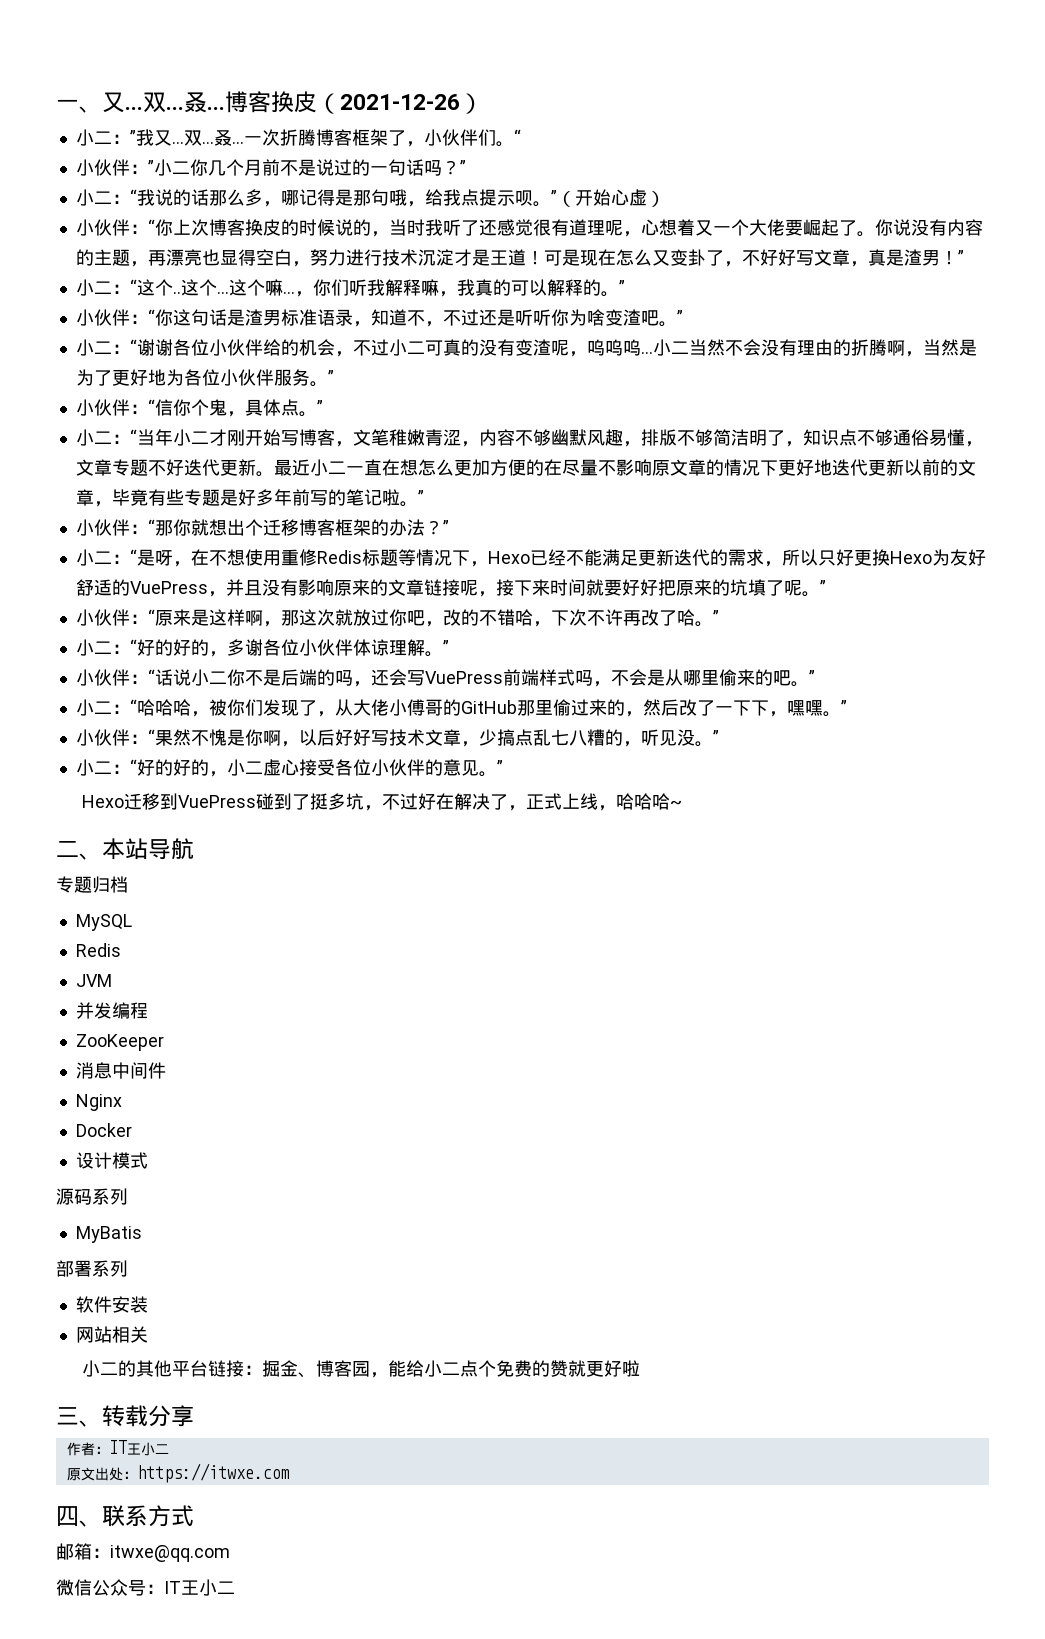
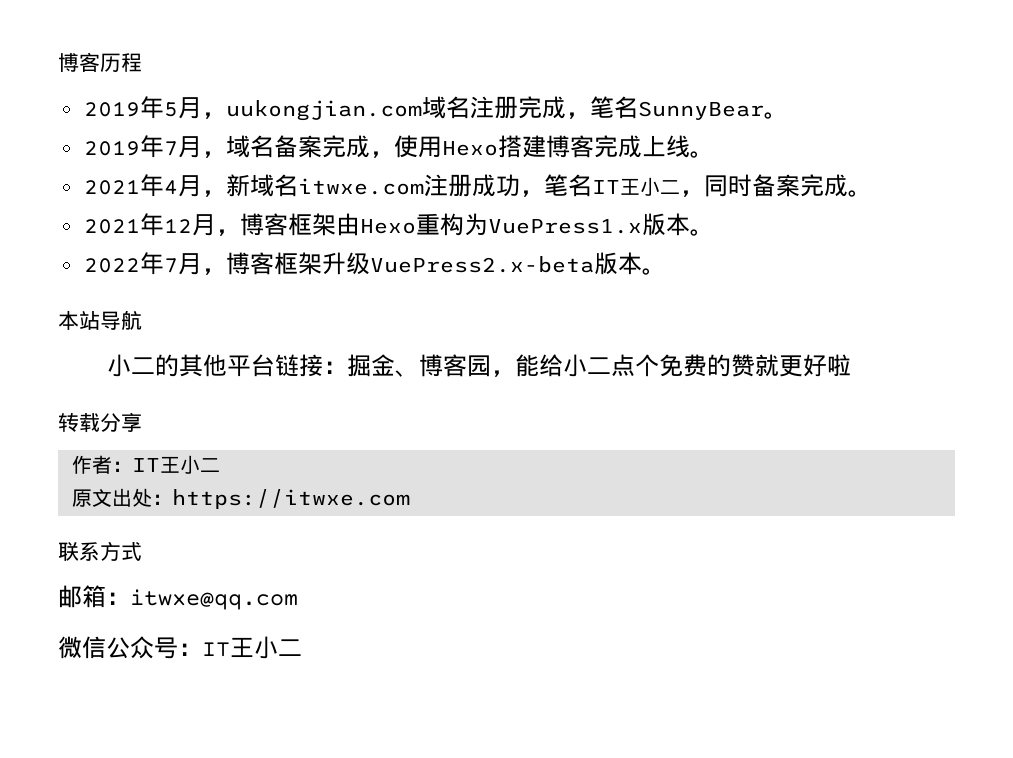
- 一、又...双...叒...博客换皮（2021-12-26）
- 小二：”我又...双...叒...一次折腾博客框架了，小伙伴们。“
- 小伙伴：”小二你几个月前不是说过的一句话吗？”
- 小二：“我说的话那么多，哪记得是那句哦，给我点提示呗。”（开始心虚）
- 小伙伴：“你上次博客换皮的时候说的，当时我听了还感觉很有道理呢，心想着又一个大佬要崛起了。你说没有内容的主题，再漂亮也显得空白，努力进行技术沉淀才是王道！可是现在怎么又变卦了，不好好写文章，真是渣男！”
- 小二：“这个..这个...这个嘛...，你们听我解释嘛，我真的可以解释的。”
- 小伙伴：“你这句话是渣男标准语录，知道不，不过还是听听你为啥变渣吧。”
- 小二：“谢谢各位小伙伴给的机会，不过小二可真的没有变渣呢，呜呜呜...小二当然不会没有理由的折腾啊，当然是为了更好地为各位小伙伴服务。”
- 小伙伴：“信你个鬼，具体点。”
- 小二：“当年小二才刚开始写博客，文笔稚嫩青涩，内容不够幽默风趣，排版不够简洁明了，知识点不够通俗易懂，文章专题不好迭代更新。最近小二一直在想怎么更加方便的在尽量不影响原文章的情况下更好地迭代更新以前的文章，毕竟有些专题是好多年前写的笔记啦。”
- 小伙伴：“那你就想出个迁移博客框架的办法？”
- 小二：“是呀，在不想使用重修Redis标题等情况下，Hexo已经不能满足更新迭代的需求，所以只好更换Hexo为友好舒适的VuePress，并且没有影响原来的文章链接呢，接下来时间就要好好把原来的坑填了呢。”
- 小伙伴：“原来是这样啊，那这次就放过你吧，改的不错哈，下次不许再改了哈。”
- 小二：“好的好的，多谢各位小伙伴体谅理解。”
- 小伙伴：“话说小二你不是后端的吗，还会写VuePress前端样式吗，不会是从哪里偷来的吧。”
- 小二：“哈哈哈，被你们发现了，从大佬小傅哥的GitHub那里偷过来的，然后改了一下下，嘿嘿。”
- 小伙伴：“果然不愧是你啊，以后好好写技术文章，少搞点乱七八糟的，听见没。”
- 小二：“好的好的，小二虚心接受各位小伙伴的意见。”
- Hexo迁移到VuePress碰到了挺多坑，不过好在解决了，正式上线，哈哈哈~
- 二、本站导航
- 专题归档
- MySQL
- Redis
- JVM
- 并发编程
- ZooKeeper
- 消息中间件
- Nginx
- Docker
- 设计模式
- 源码系列
- MyBatis
- 部署系列
- 软件安装
- 网站相关
+ 博客历程
+ 2019年5月，uukongjian.com域名注册完成，笔名SunnyBear。
+ 2019年7月，域名备案完成，使用Hexo搭建博客完成上线。
+ 2021年4月，新域名itwxe.com注册成功，笔名IT王小二，同时备案完成。
+ 2021年12月，博客框架由Hexo重构为VuePress1.x版本。
+ 2022年7月，博客框架升级VuePress2.x-beta版本。
+ 本站导航
- 三、转载分享
+ 转载分享
- 四、联系方式
+ 联系方式

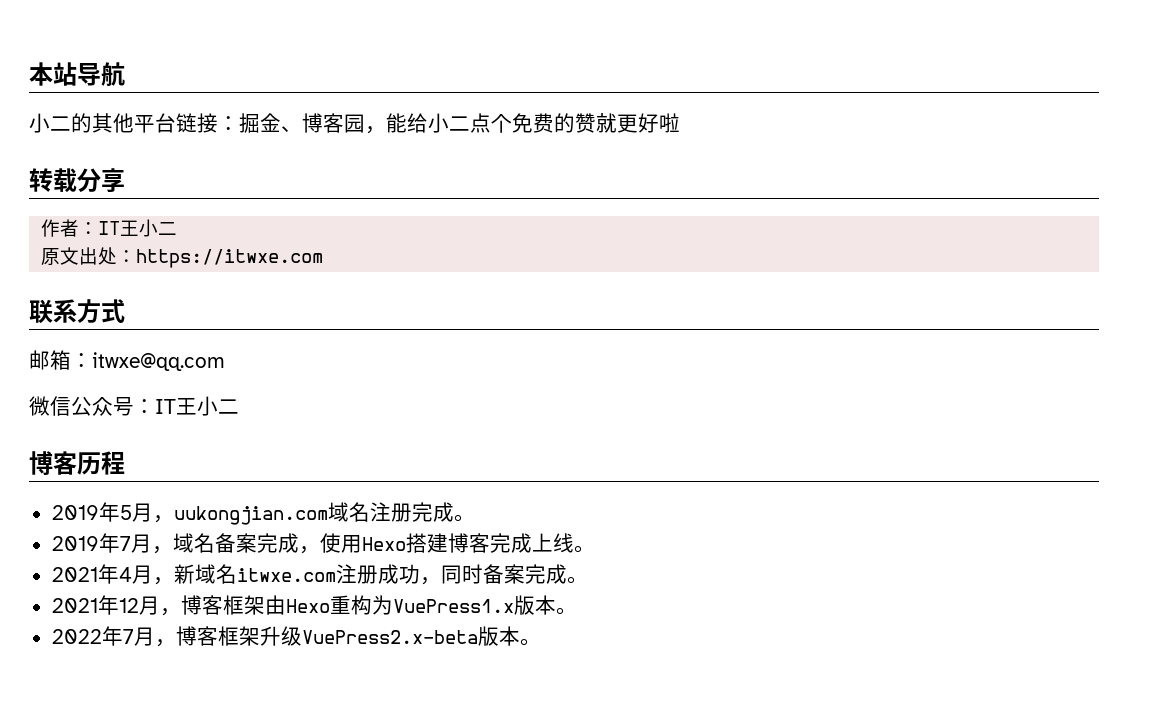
- 博客历程
- 2019年5月，uukongjian.com域名注册完成，笔名SunnyBear。
- 2019年7月，域名备案完成，使用Hexo搭建博客完成上线。
- 2021年4月，新域名itwxe.com注册成功，笔名IT王小二，同时备案完成。
- 2021年12月，博客框架由Hexo重构为VuePress1.x版本。
- 2022年7月，博客框架升级VuePress2.x-beta版本。
+ 博客历程
+ 2019年5月，uukongjian.com域名注册完成。
+ 2019年7月，域名备案完成，使用Hexo搭建博客完成上线。
+ 2021年4月，新域名itwxe.com注册成功，同时备案完成。
+ 2021年12月，博客框架由Hexo重构为VuePress1.x版本。
+ 2022年7月，博客框架升级VuePress2.x-beta版本。

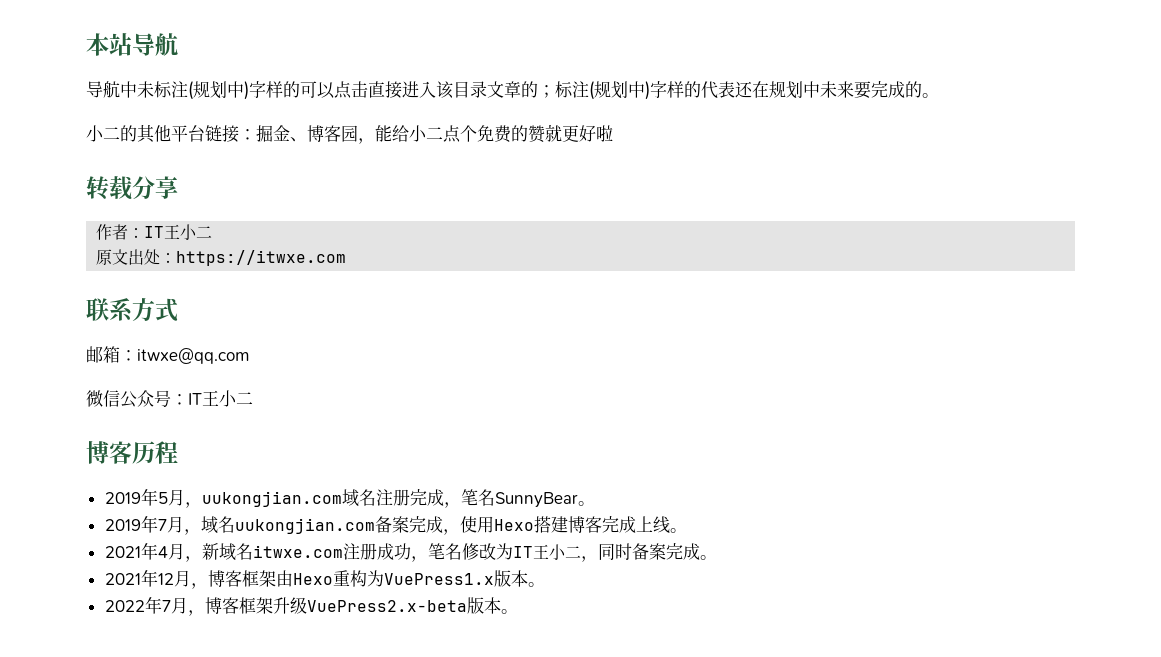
+ 导航中未标注(规划中)字样的可以点击直接进入该目录文章的；标注(规划中)字样的代表还在规划中未来要完成的。
- 2019年5月，uukongjian.com域名注册完成。
+ 2019年5月，uukongjian.com域名注册完成，笔名SunnyBear。
- 2019年7月，域名备案完成，使用Hexo搭建博客完成上线。
+ 2019年7月，域名uukongjian.com备案完成，使用Hexo搭建博客完成上线。
- 2021年4月，新域名itwxe.com注册成功，同时备案完成。
+ 2021年4月，新域名itwxe.com注册成功，笔名修改为IT王小二，同时备案完成。

